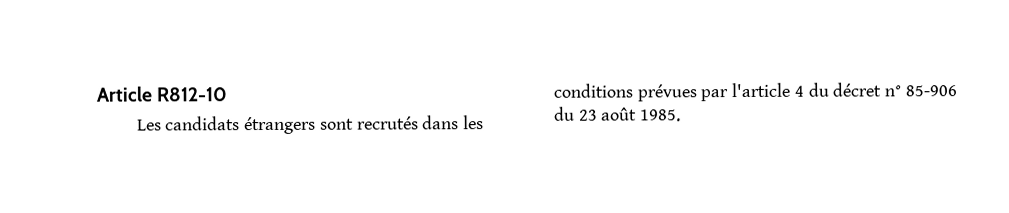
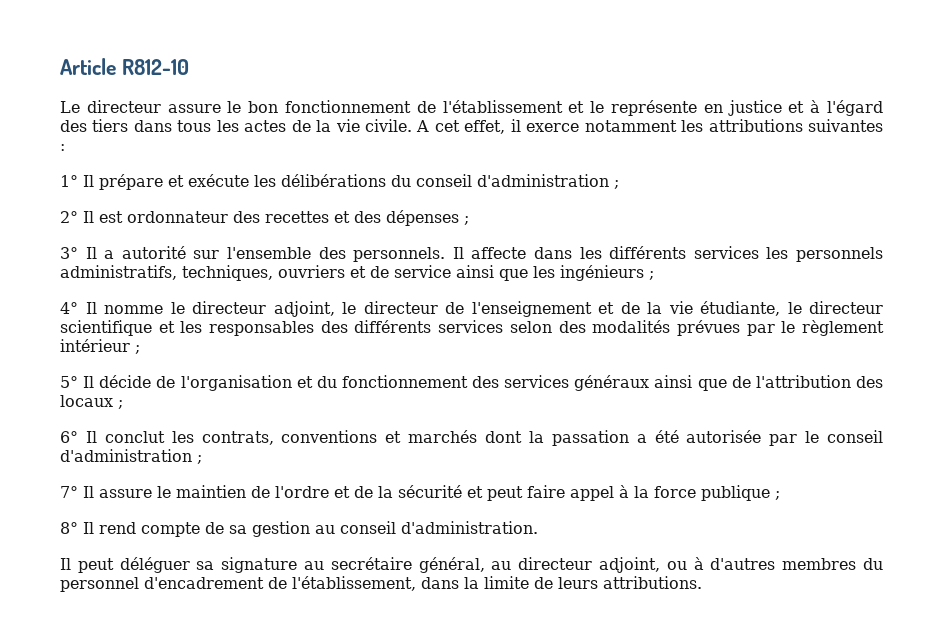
- Les candidats étrangers sont recrutés dans les conditions prévues par l'article 4 du décret n° 85-906 du 23 août 1985.
+ Le directeur assure le bon fonctionnement de l'établissement et le représente en justice et à l'égard des tiers dans tous les actes de la vie civile. A cet effet, il exerce notamment les attributions suivantes :
+ 1° Il prépare et exécute les délibérations du conseil d'administration ;
+ 2° Il est ordonnateur des recettes et des dépenses ;
+ 3° Il a autorité sur l'ensemble des personnels. Il affecte dans les différents services les personnels administratifs, techniques, ouvriers et de service ainsi que les ingénieurs ;
+ 4° Il nomme le directeur adjoint, le directeur de l'enseignement et de la vie étudiante, le directeur scientifique et les responsables des différents services selon des modalités prévues par le règlement intérieur ;
+ 5° Il décide de l'organisation et du fonctionnement des services généraux ainsi que de l'attribution des locaux ;
+ 6° Il conclut les contrats, conventions et marchés dont la passation a été autorisée par le conseil d'administration ;
+ 7° Il assure le maintien de l'ordre et de la sécurité et peut faire appel à la force publique ;
+ 8° Il rend compte de sa gestion au conseil d'administration.
+ Il peut déléguer sa signature au secrétaire général, au directeur adjoint, ou à d'autres membres du personnel d'encadrement de l'établissement, dans la limite de leurs attributions.

